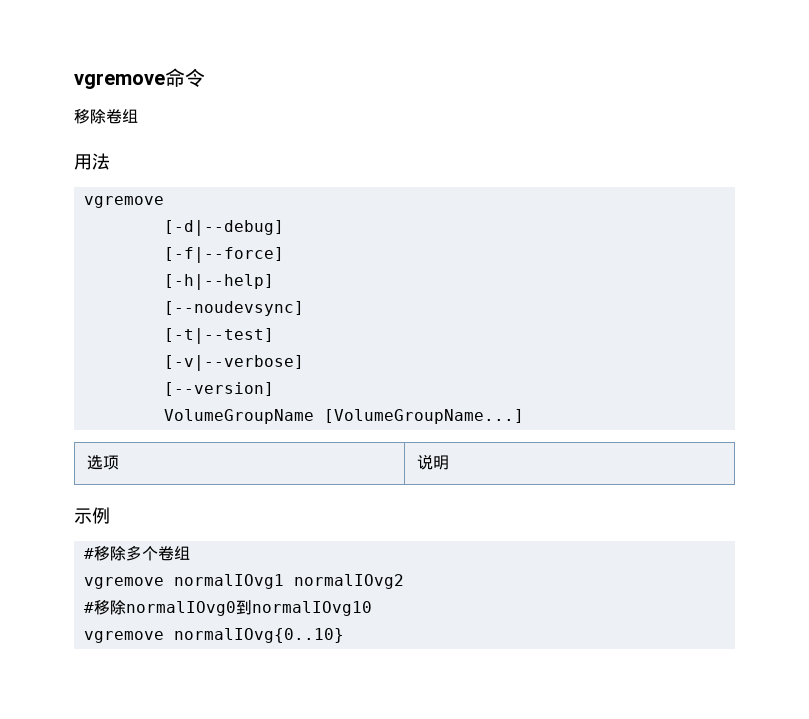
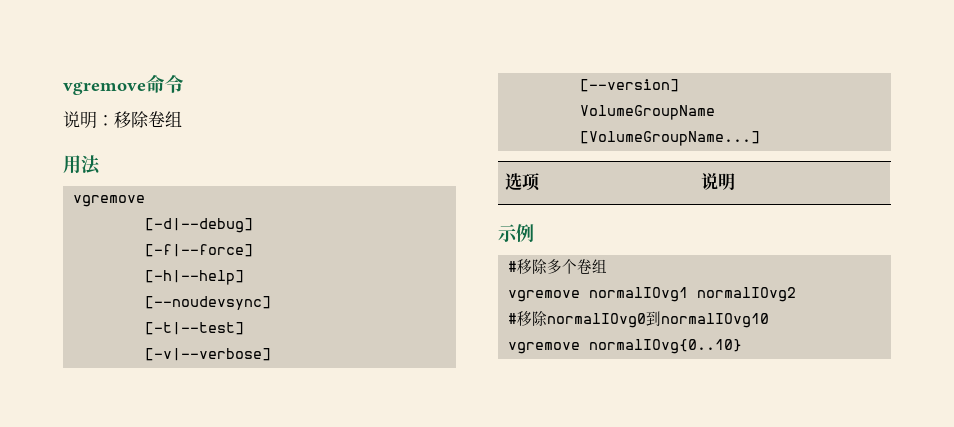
- 移除卷组
+ 说明：移除卷组

